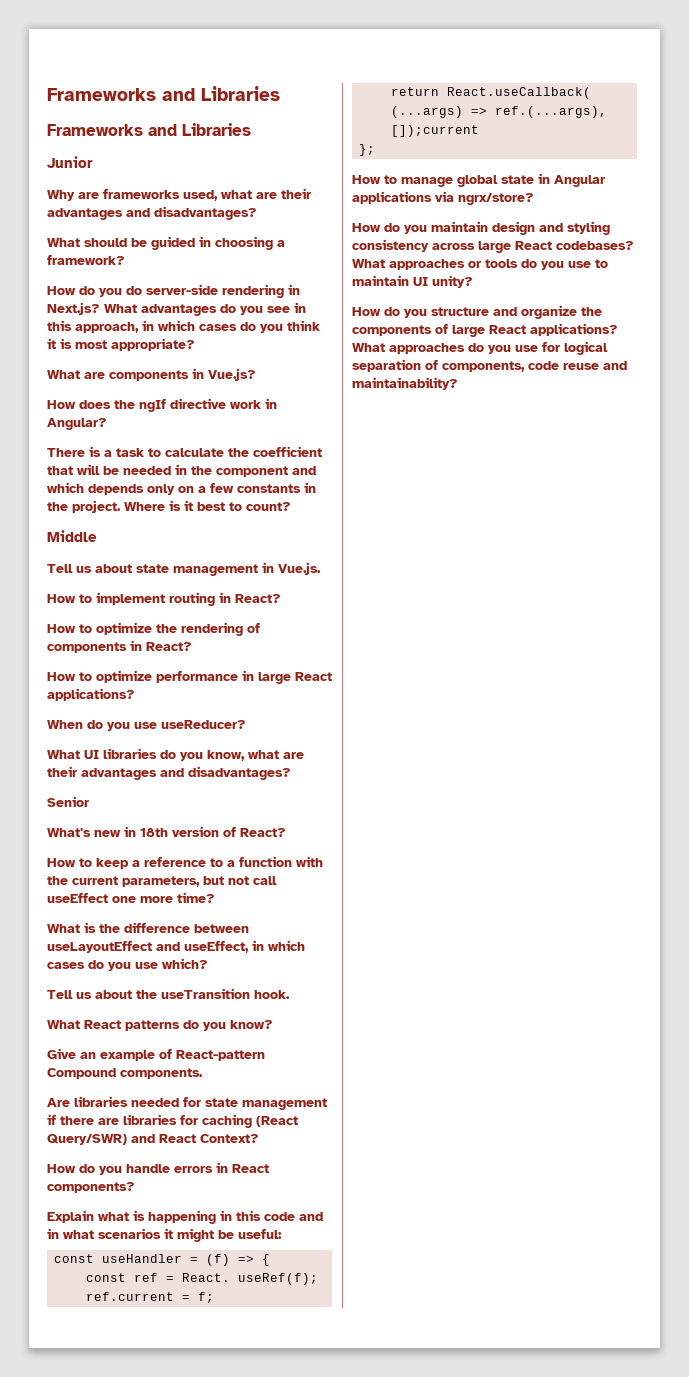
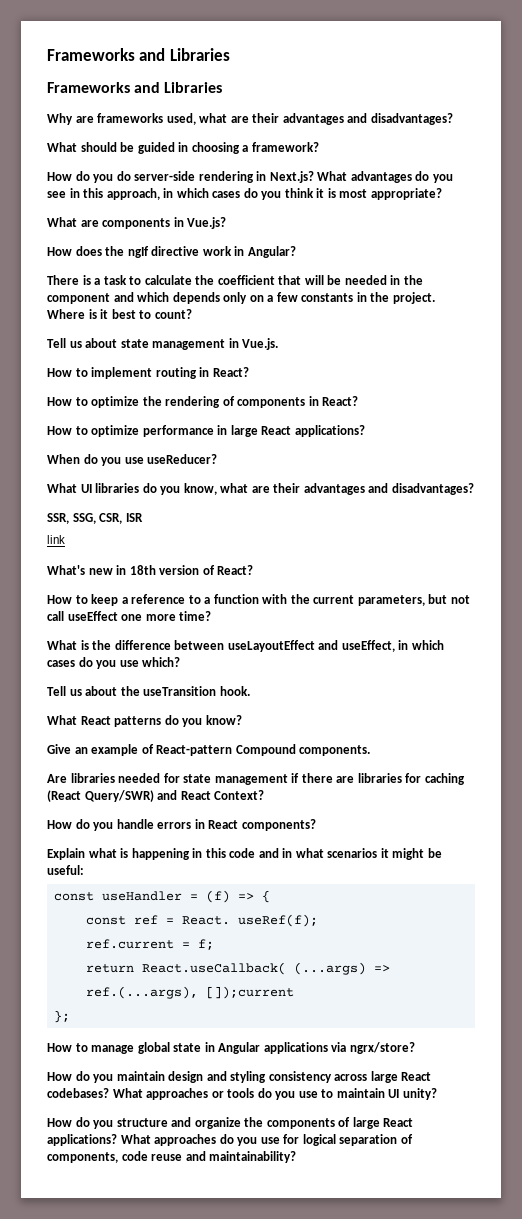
- Junior
- Middle
- Senior
+ SSR, SSG, CSR, ISR
+ link

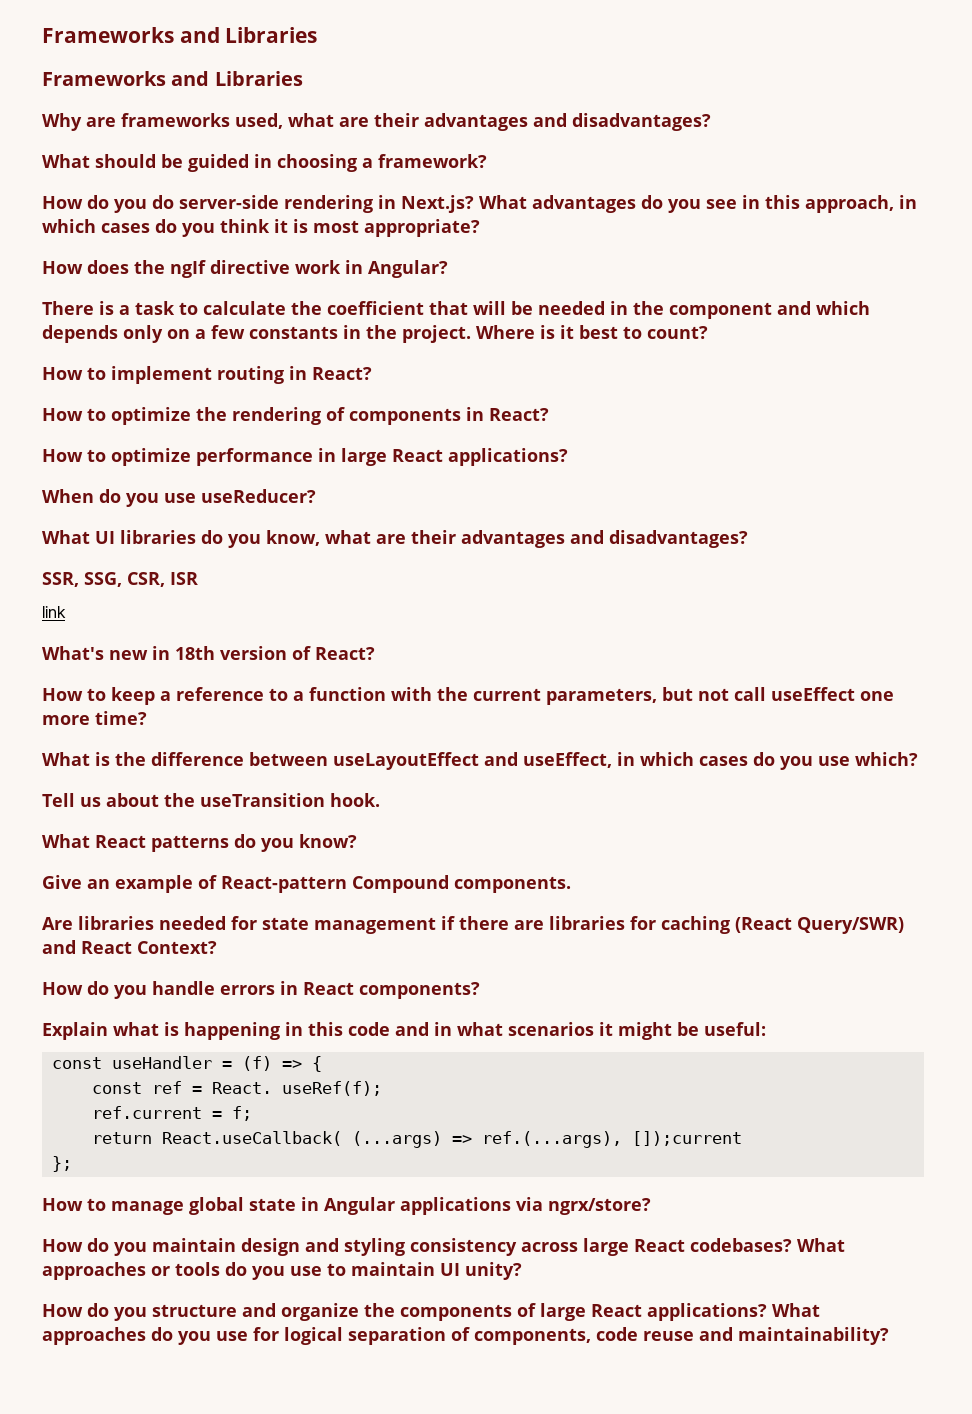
- What are components in Vue.js?
- Tell us about state management in Vue.js.

